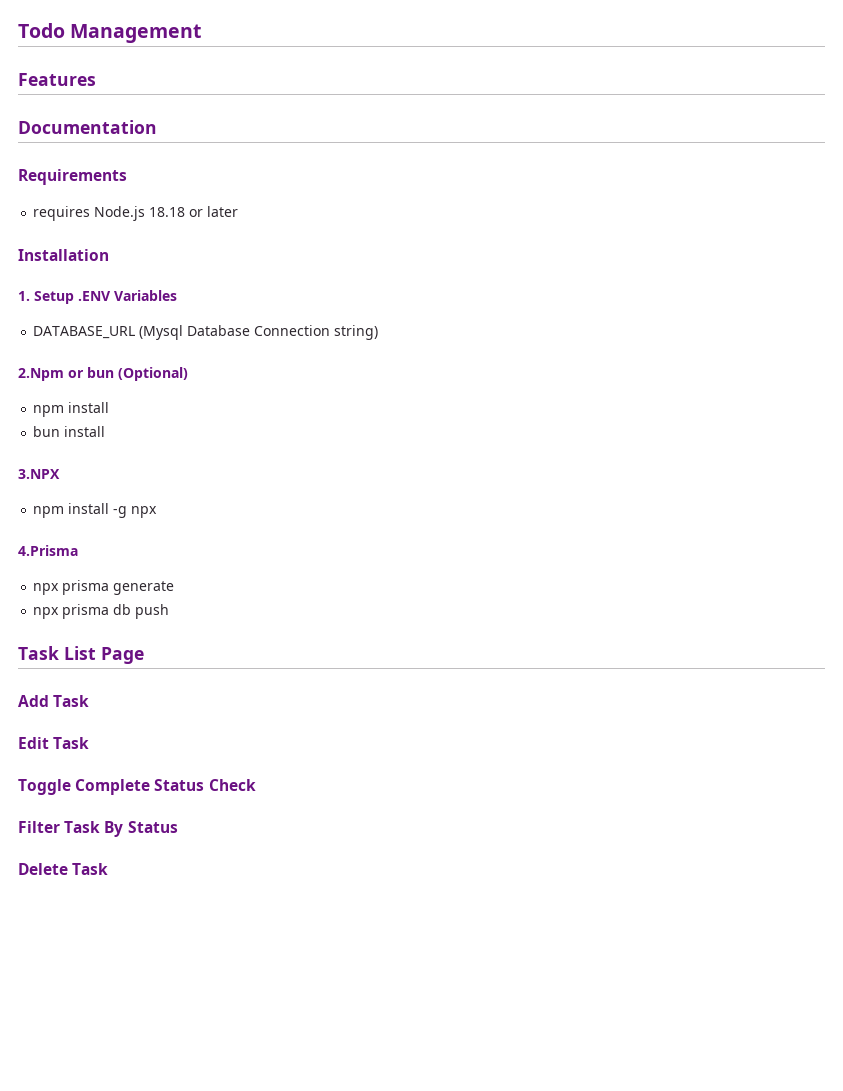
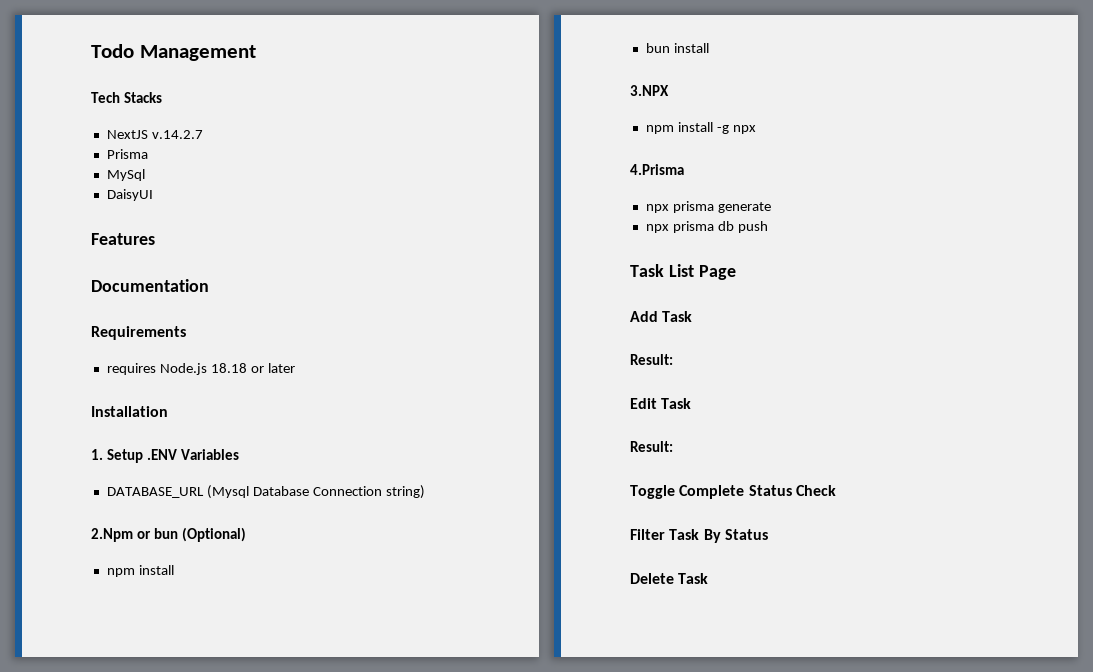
+ Tech Stacks
+ NextJS v.14.2.7
+ Prisma
+ MySql
+ DaisyUI
  Add Task
+ Result:
  Edit Task
+ Result:

